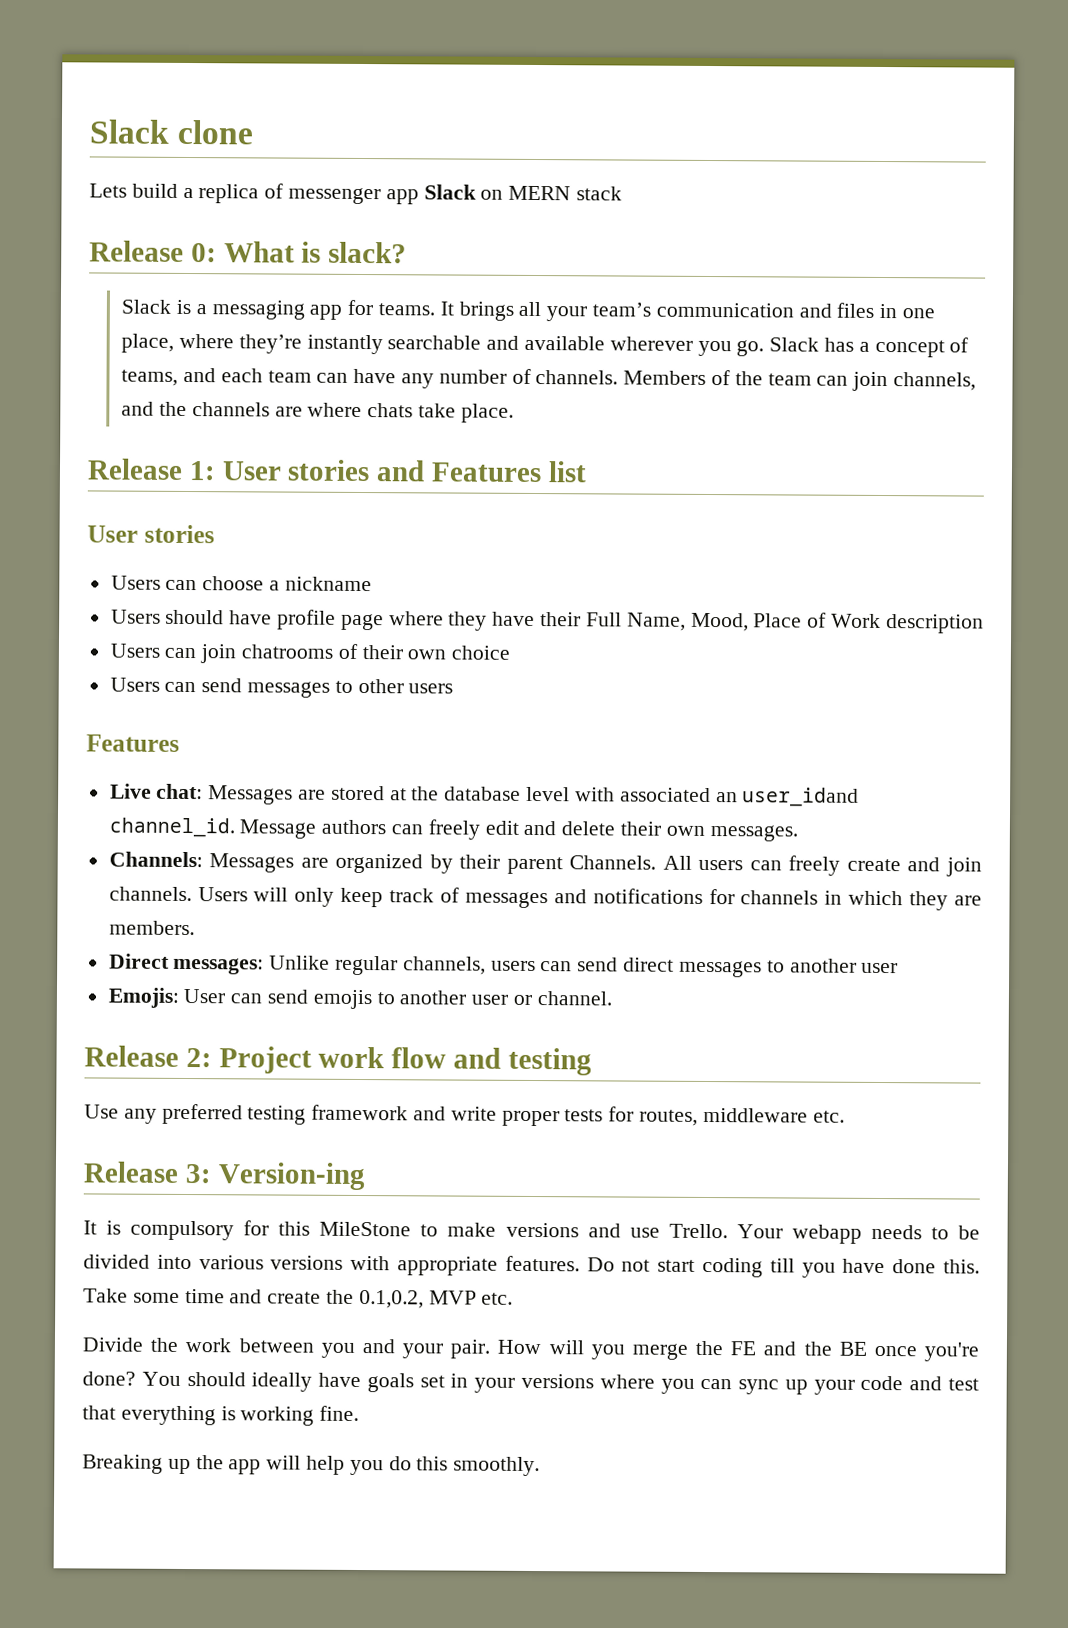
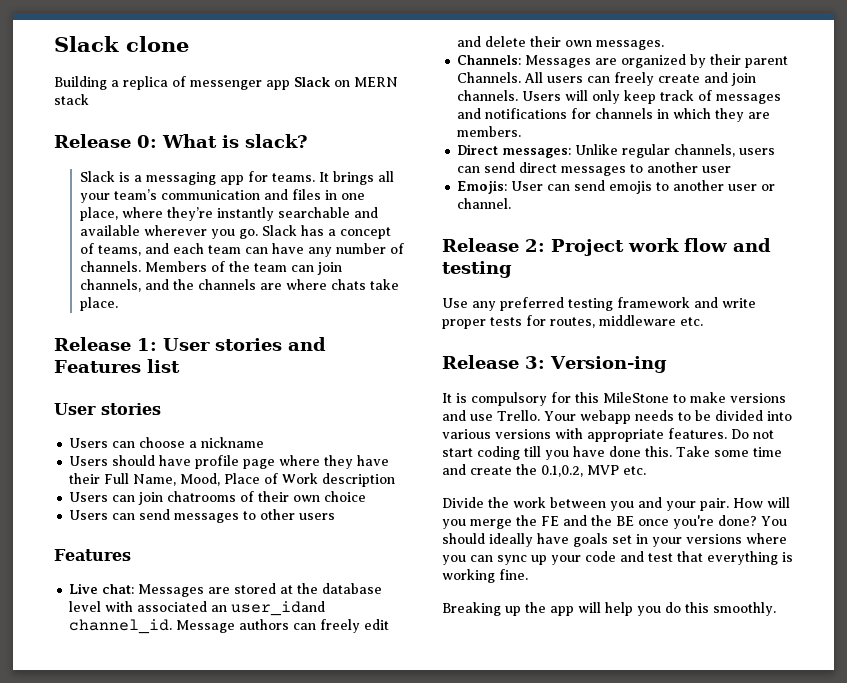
- Lets build a replica of messenger app Slack on MERN stack
+ Building a replica of messenger app Slack on MERN stack

